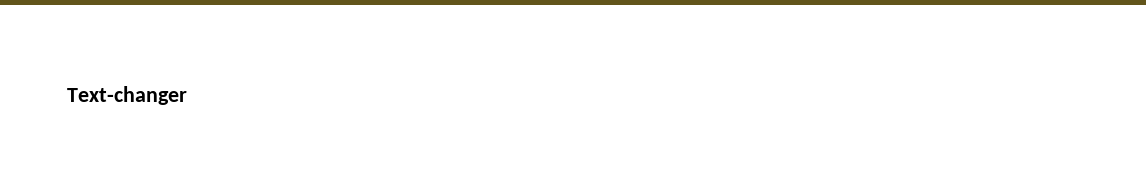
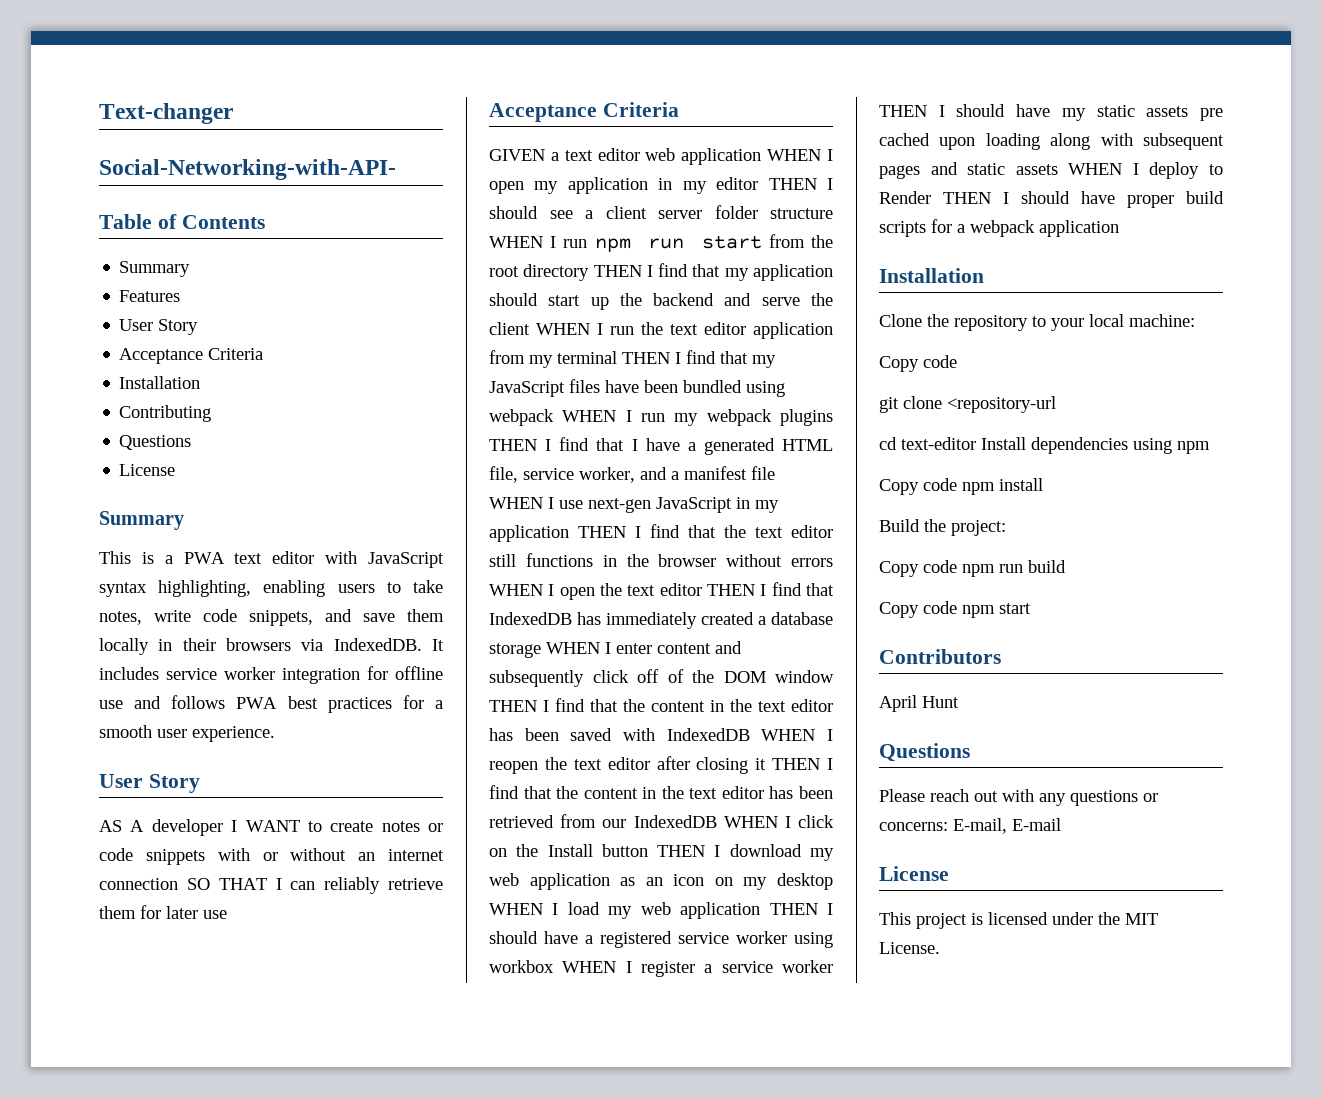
+ Social-Networking-with-API-
+ Table of Contents
+ Summary
+ Features
+ User Story
+ Acceptance Criteria
+ Installation
+ Contributing
+ Questions
+ License
+ Summary
+ This is a PWA text editor with JavaScript syntax highlighting, enabling users to take notes, write code snippets, and save them locally in their browsers via IndexedDB. It includes service worker integration for offline use and follows PWA best practices for a smooth user experience.
+ User Story
+ AS A developer I WANT to create notes or code snippets with or without an internet connection SO THAT I can reliably retrieve them for later use
+ Acceptance Criteria
+ GIVEN a text editor web application WHEN I open my application in my editor THEN I should see a client server folder structure WHEN I run npm run start from the root directory THEN I find that my application should start up the backend and serve the client WHEN I run the text editor application from my terminal THEN I find that my JavaScript files have been bundled using webpack WHEN I run my webpack plugins THEN I find that I have a generated HTML file, service worker, and a manifest file WHEN I use next-gen JavaScript in my application THEN I find that the text editor still functions in the browser without errors WHEN I open the text editor THEN I find that IndexedDB has immediately created a database storage WHEN I enter content and subsequently click off of the DOM window THEN I find that the content in the text editor has been saved with IndexedDB WHEN I reopen the text editor after closing it THEN I find that the content in the text editor has been retrieved from our IndexedDB WHEN I click on the Install button THEN I download my web application as an icon on my desktop WHEN I load my web application THEN I should have a registered service worker using workbox WHEN I register a service worker THEN I should have my static assets pre cached upon loading along with subsequent pages and static assets WHEN I deploy to Render THEN I should have proper build scripts for a webpack application
+ Installation
+ Clone the repository to your local machine:
+ Copy code
+ git clone <repository-url
+ cd text-editor Install dependencies using npm
+ Copy code npm install
+ Build the project:
+ Copy code npm run build
+ Copy code npm start
+ Contributors
+ April Hunt
+ Questions
+ Please reach out with any questions or concerns: E-mail, E-mail
+ License
+ This project is licensed under the MIT License.

